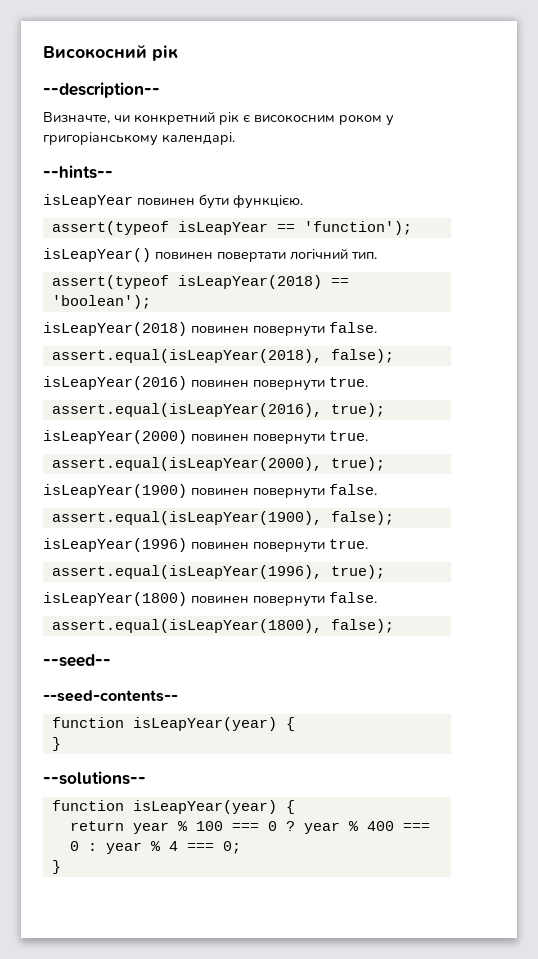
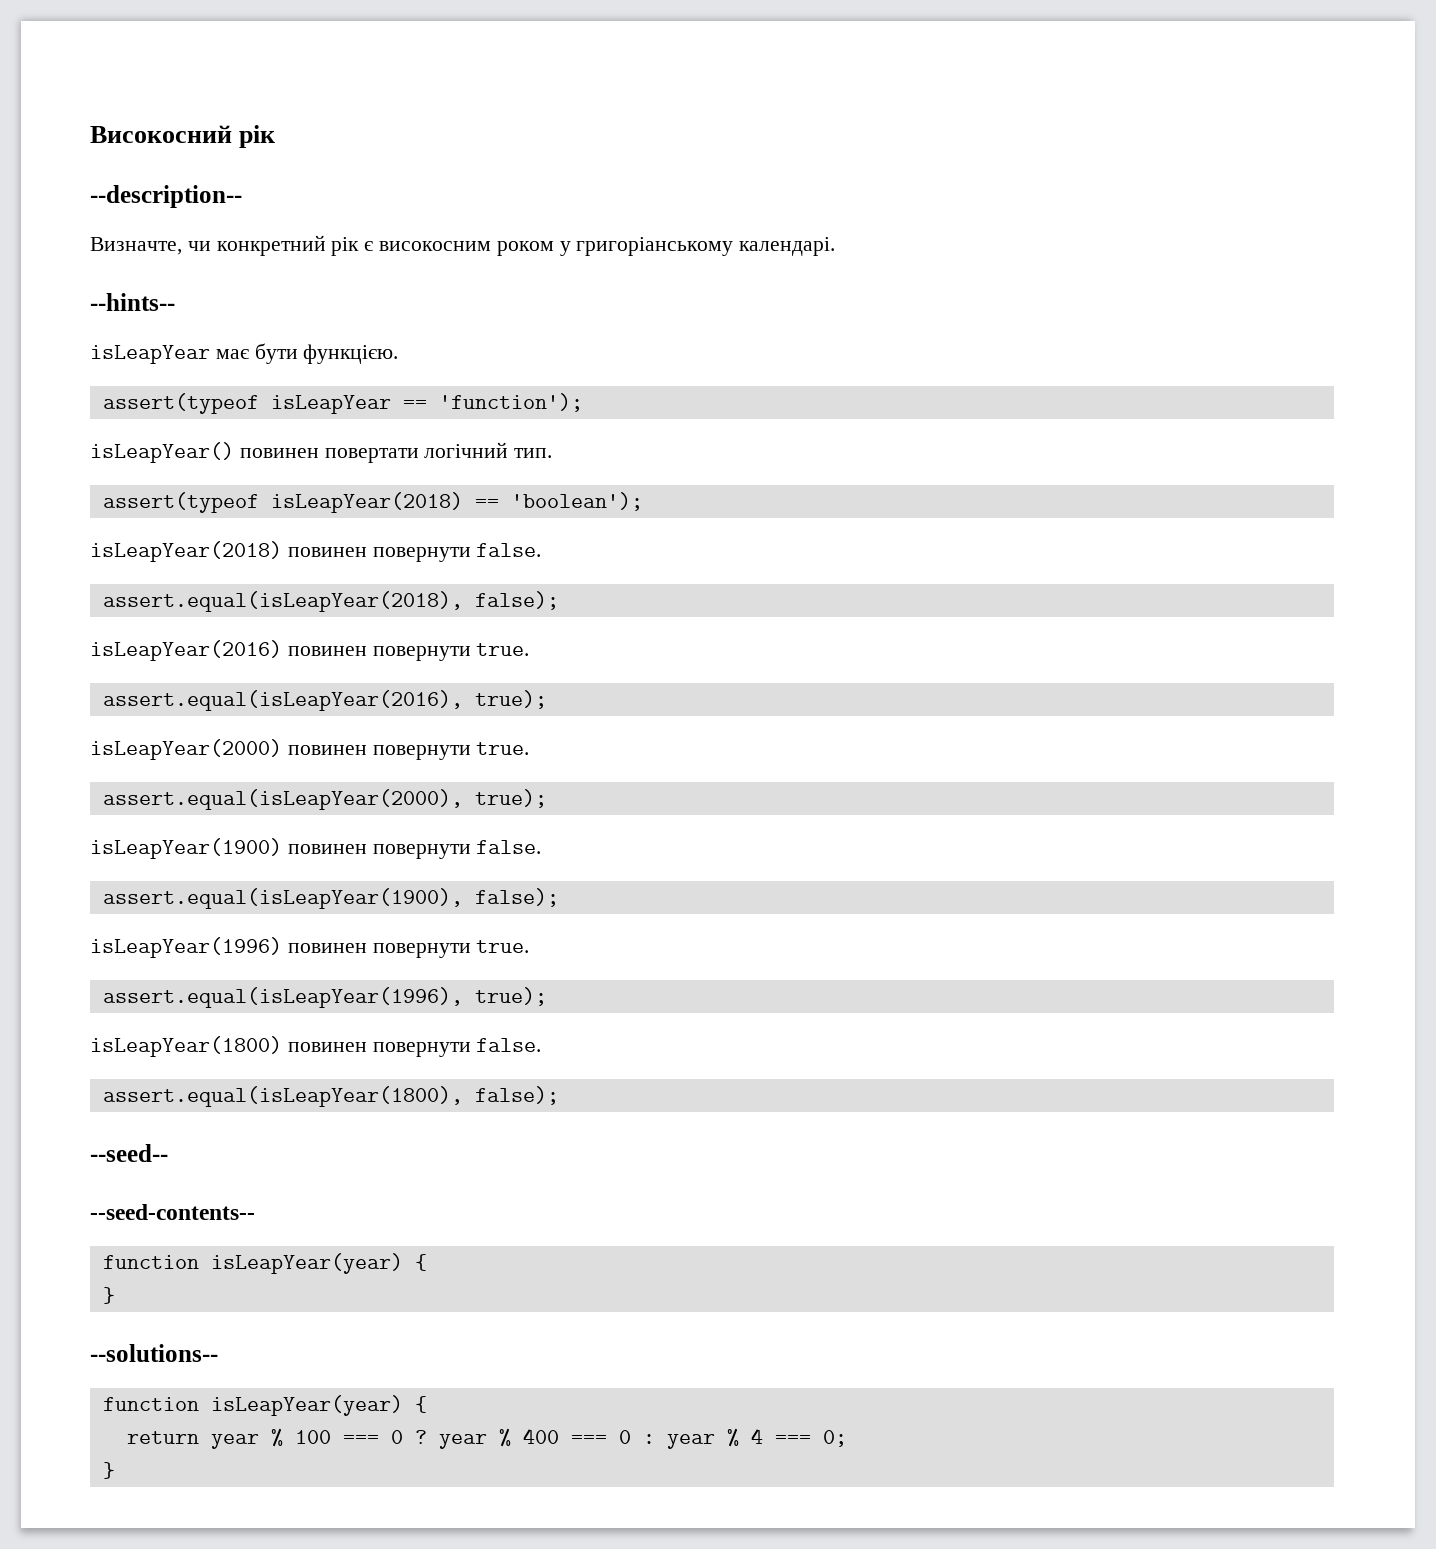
- isLeapYear повинен бути функцією.
+ isLeapYear має бути функцією.

